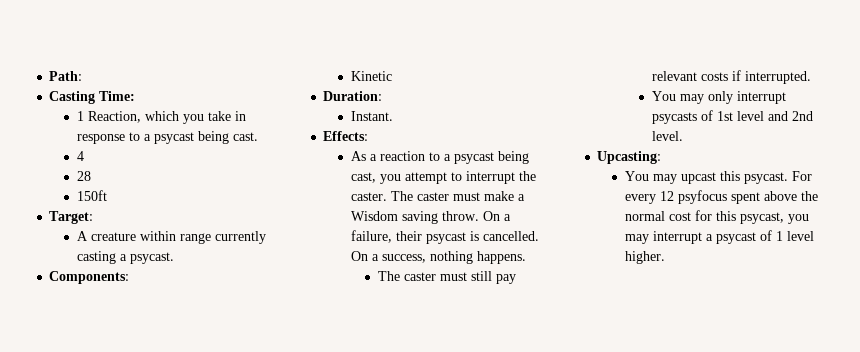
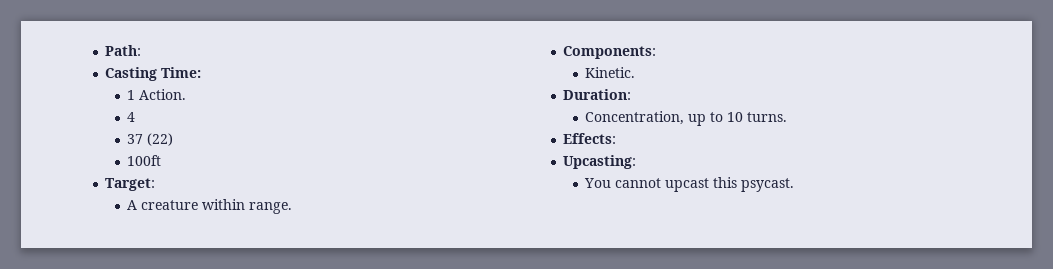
- 1 Reaction, which you take in response to a psycast being cast.
+ 1 Action.
  4
- 28
- 150ft
+ 37 (22)
+ 100ft
- A creature within range currently casting a psycast.
+ A creature within range.
- Kinetic
+ Kinetic.
- Instant.
+ Concentration, up to 10 turns.
  Effects:
- As a reaction to a psycast being cast, you attempt to interrupt the caster. The caster must make a Wisdom saving throw. On a failure, their psycast is cancelled. On a success, nothing happens.
- The caster must still pay relevant costs if interrupted.
- You may only interrupt psycasts of 1st level and 2nd level.
- You may upcast this psycast. For every 12 psyfocus spent above the normal cost for this psycast, you may interrupt a psycast of 1 level higher.
+ You cannot upcast this psycast.

